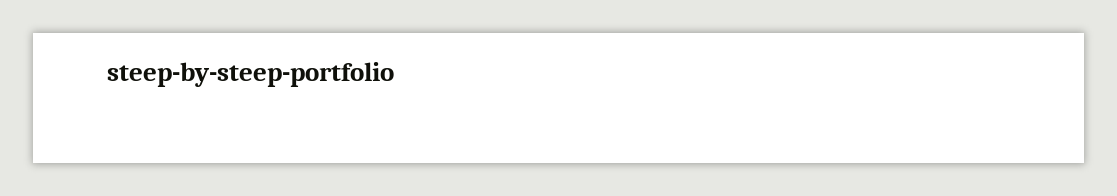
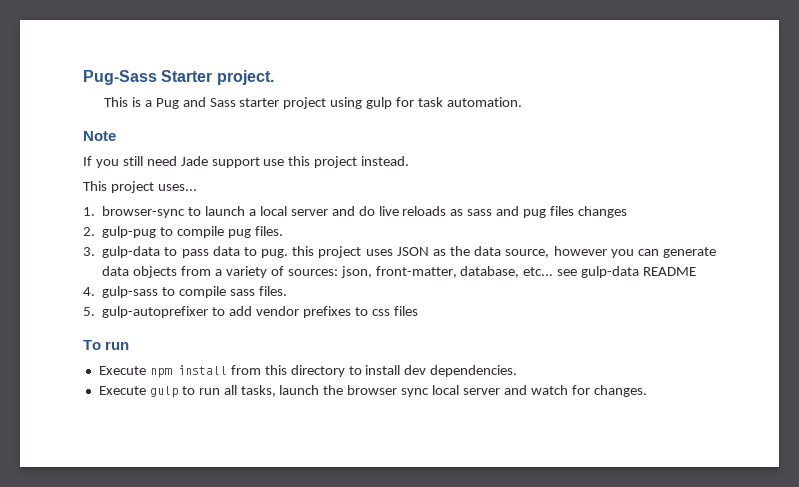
- steep-by-steep-portfolio
+ Pug-Sass Starter project.
+ This is a Pug and Sass starter project using gulp for task automation.
+ Note
+ If you still need Jade support use this project instead.
+ This project uses...
+ 1. browser-sync to launch a local server and do live reloads as sass and pug files changes
+ 2. gulp-pug to compile pug files.
+ 3. gulp-data to pass data to pug. this project uses JSON as the data source, however you can generate data objects from a variety of sources: json, front-matter, database, etc... see gulp-data README
+ 4. gulp-sass to compile sass files.
+ 5. gulp-autoprefixer to add vendor prefixes to css files
+ To run
+ Execute npm install from this directory to install dev dependencies.
+ Execute gulp to run all tasks, launch the browser sync local server and watch for changes.

